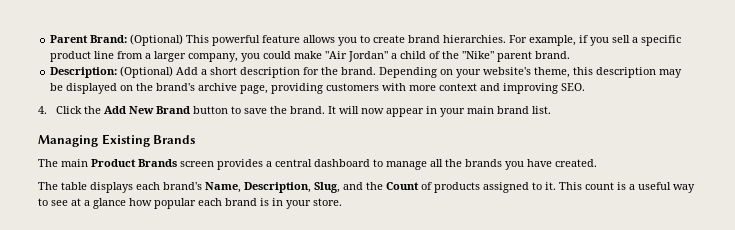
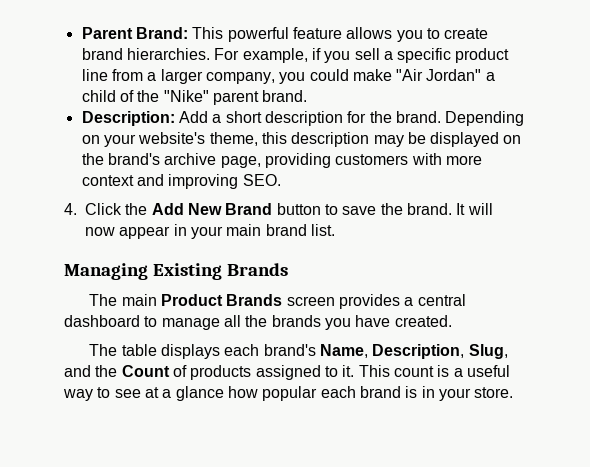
- Parent Brand: (Optional) This powerful feature allows you to create brand hierarchies.
+ Parent Brand: This powerful feature allows you to create brand hierarchies.
- Description: (Optional) Add a short description for the brand.
+ Description: Add a short description for the brand.

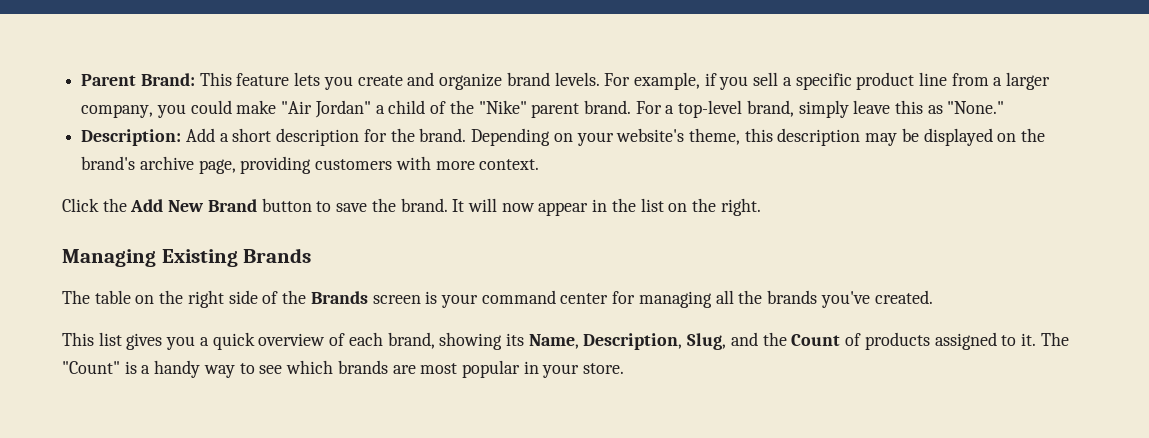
- Parent Brand: This powerful feature allows you to create brand hierarchies.
+ Parent Brand: This feature lets you create and organize brand levels.
+ For a top-level brand, simply leave this as "None."
- Depending on your website's theme, this description may be displayed on the brand's archive page, providing customers with more context and improving SEO.
- 4. Click the Add New Brand button to save the brand.
+ Depending on your website's theme, this description may be displayed on the brand's archive page, providing customers with more context.
+ Click the Add New Brand button to save the brand.
- It will now appear in your main brand list.
+ It will now appear in the list on the right.
- The main Product Brands screen provides a central dashboard to manage all the brands you have created.
+ The table on the right side of the Brands screen is your command center for managing all the brands you've created.
- The table displays each brand's Name, Description, Slug, and the Count of products assigned to it.
+ This list gives you a quick overview of each brand, showing its Name, Description, Slug, and the Count of products assigned to it.
- This count is a useful way to see at a glance how popular each brand is in your store.
+ The "Count" is a handy way to see which brands are most popular in your store.

